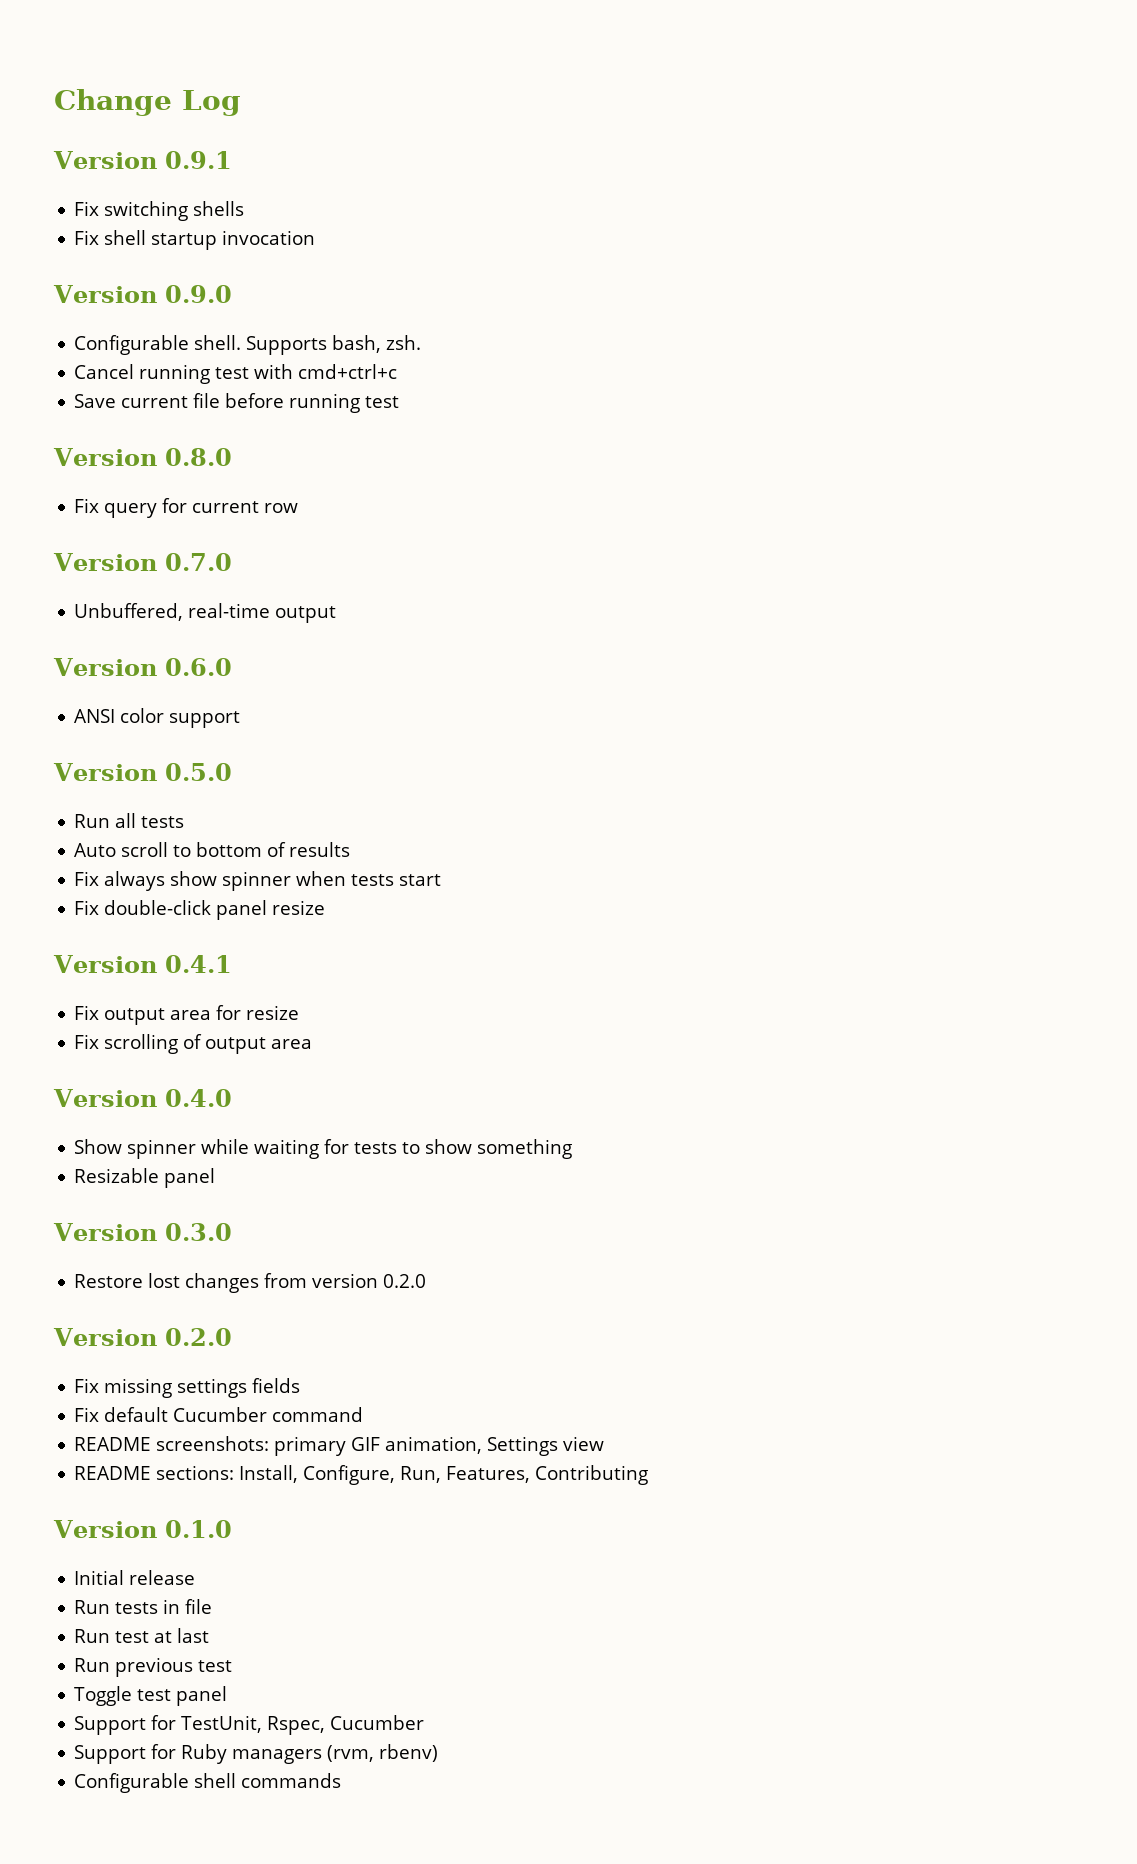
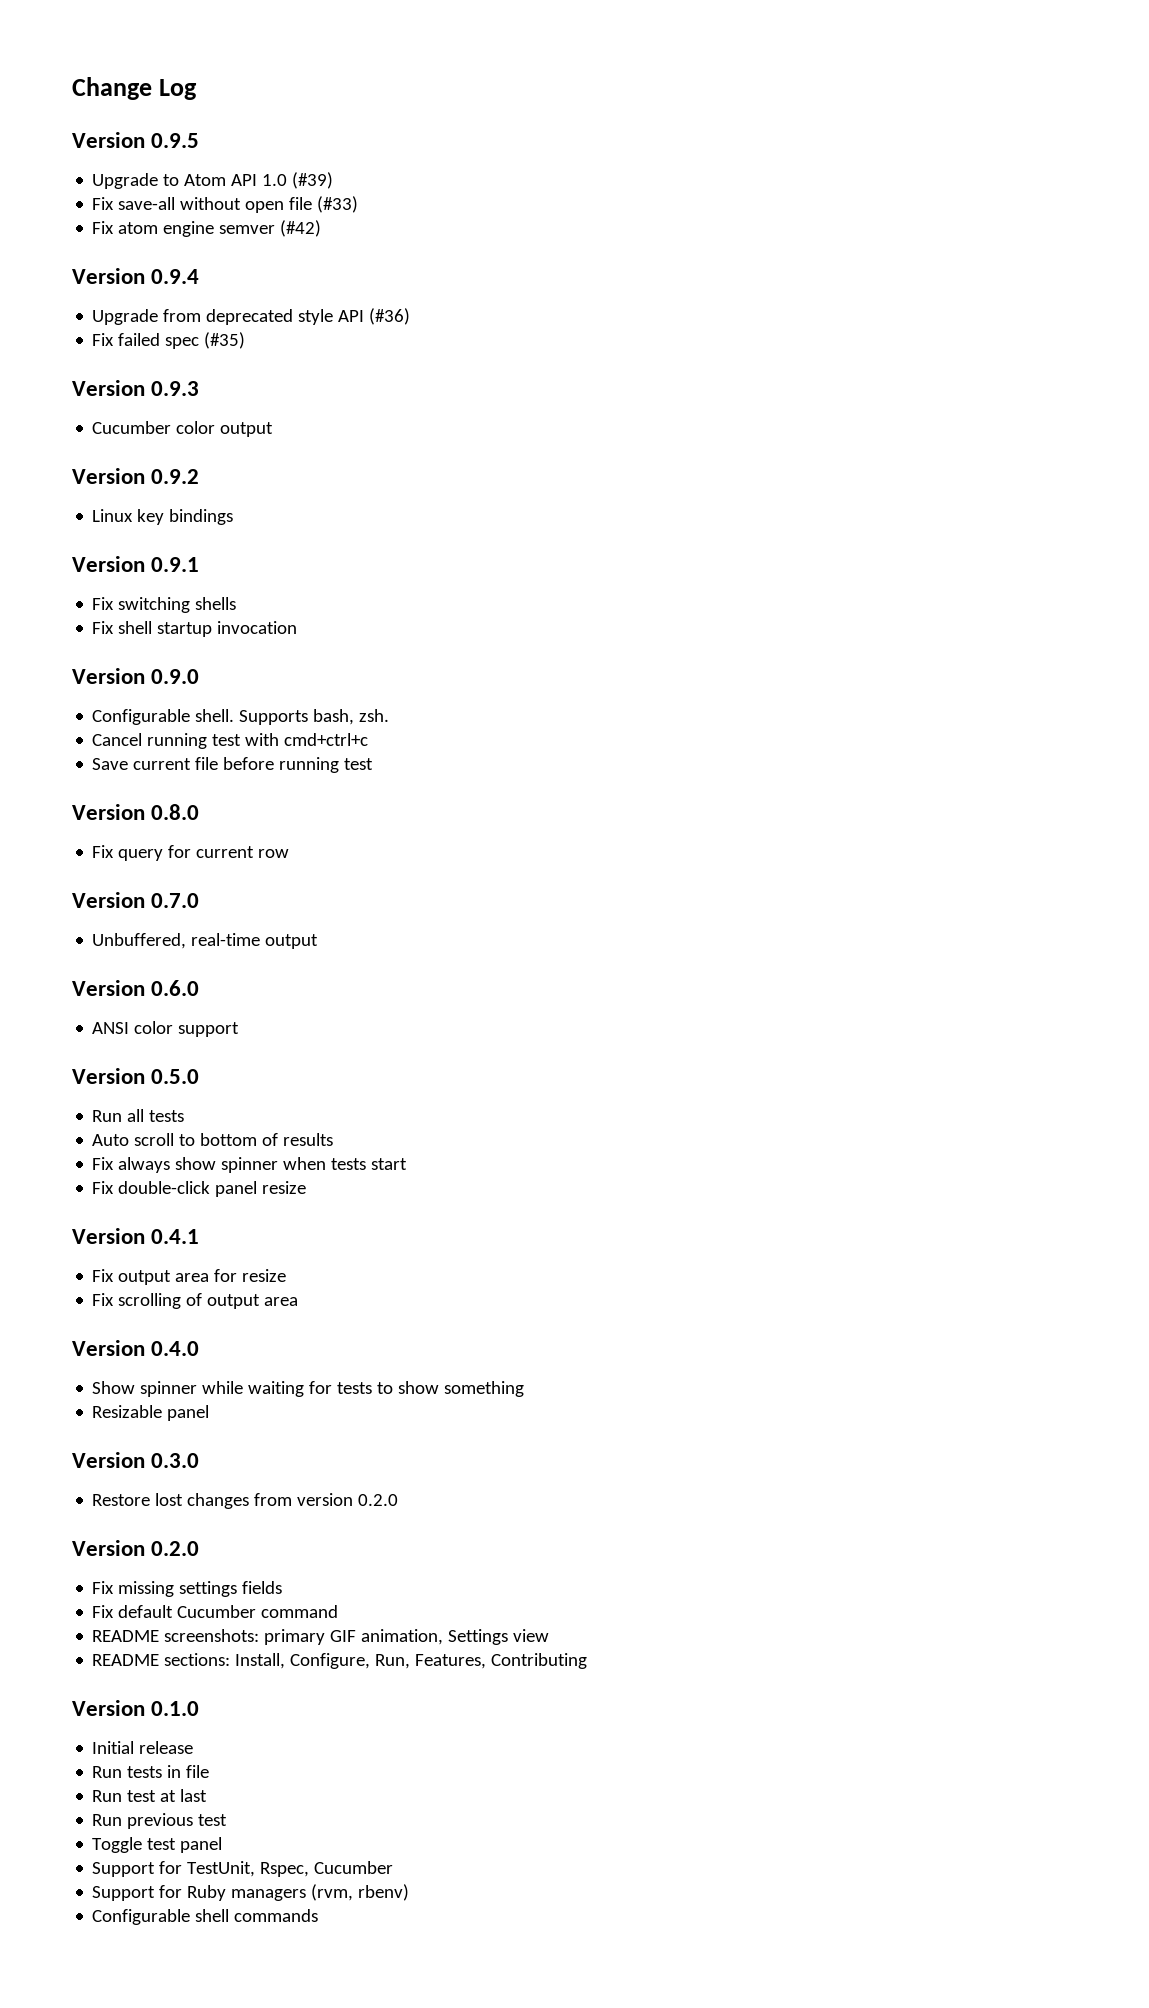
+ Version 0.9.5
+ Upgrade to Atom API 1.0 (#39)
+ Fix save-all without open file (#33)
+ Fix atom engine semver (#42)
+ Version 0.9.4
+ Upgrade from deprecated style API (#36)
+ Fix failed spec (#35)
+ Version 0.9.3
+ Cucumber color output
+ Version 0.9.2
+ Linux key bindings

